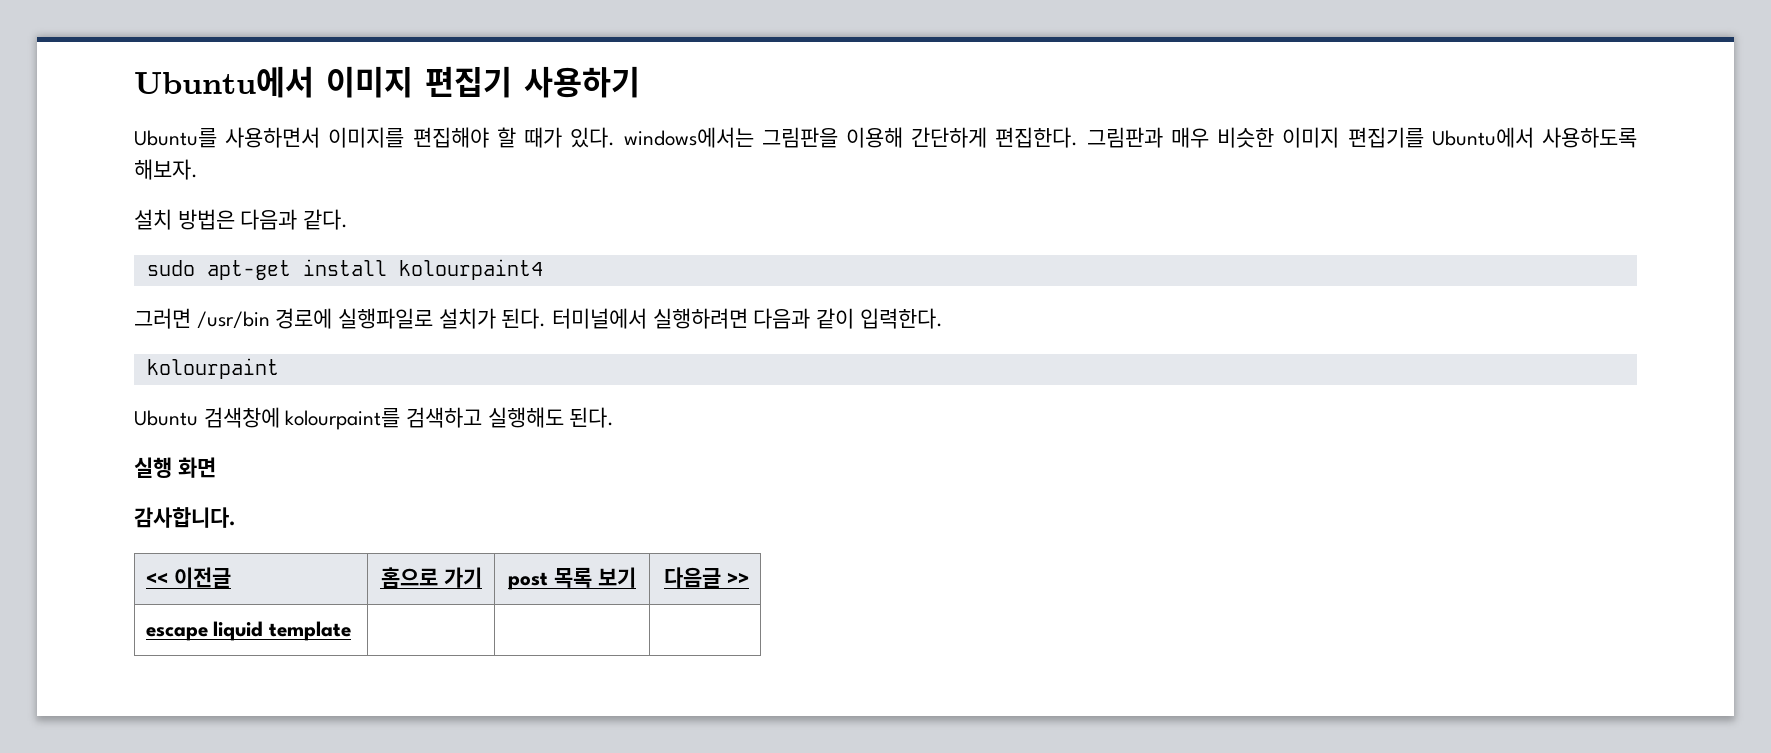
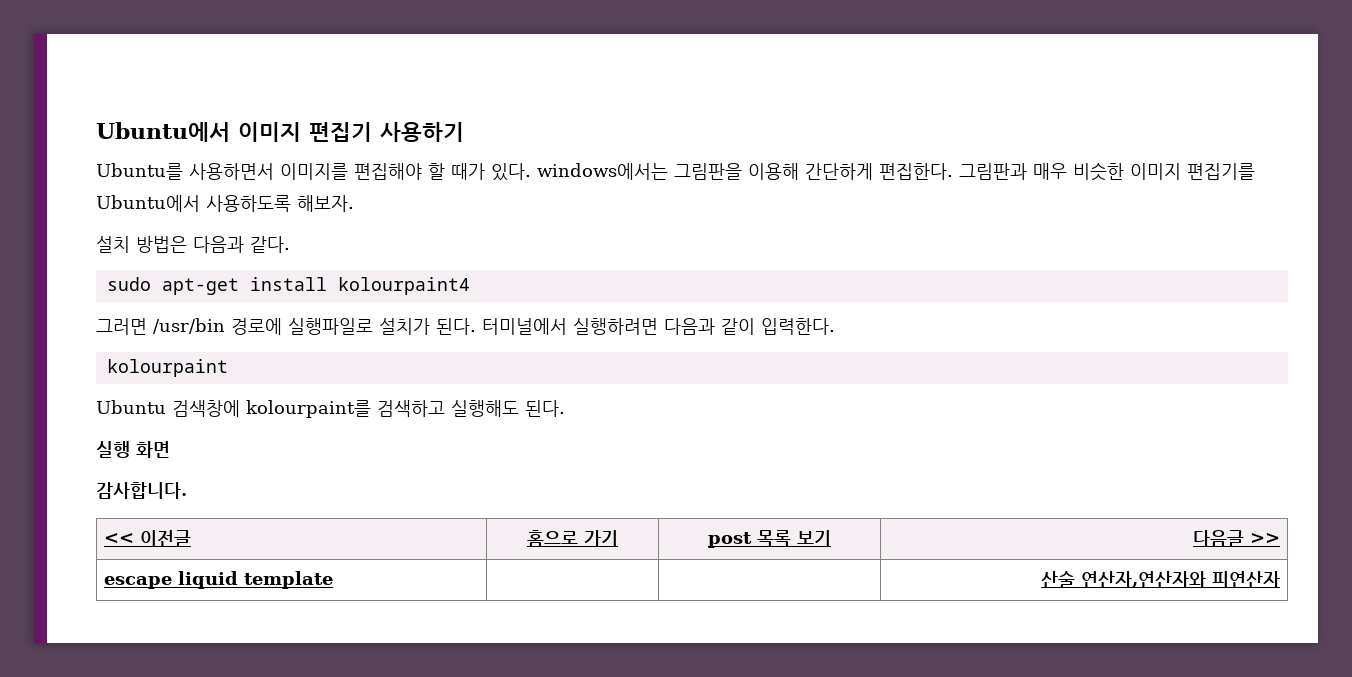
- escape liquid template | | |
+ escape liquid template | | | 산술 연산자,연산자와 피연산자

